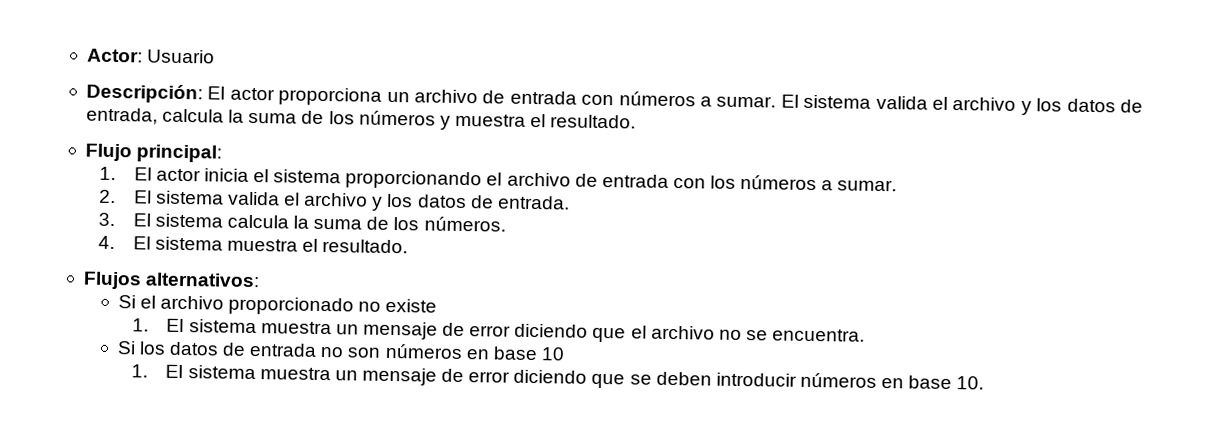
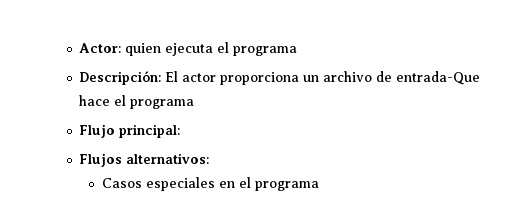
- Actor: Usuario
+ Actor: quien ejecuta el programa
- Descripción: El actor proporciona un archivo de entrada con números a sumar. El sistema valida el archivo y los datos de entrada, calcula la suma de los números y muestra el resultado.
+ Descripción: El actor proporciona un archivo de entrada-Que hace el programa
  Flujo principal:
- 1. El actor inicia el sistema proporcionando el archivo de entrada con los números a sumar.
- 2. El sistema valida el archivo y los datos de entrada.
- 3. El sistema calcula la suma de los números.
- 4. El sistema muestra el resultado.
  Flujos alternativos:
- Si el archivo proporcionado no existe
- 1. El sistema muestra un mensaje de error diciendo que el archivo no se encuentra.
- Si los datos de entrada no son números en base 10
- 1. El sistema muestra un mensaje de error diciendo que se deben introducir números en base 10.
+ Casos especiales en el programa

